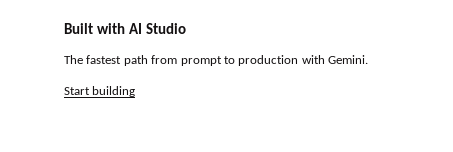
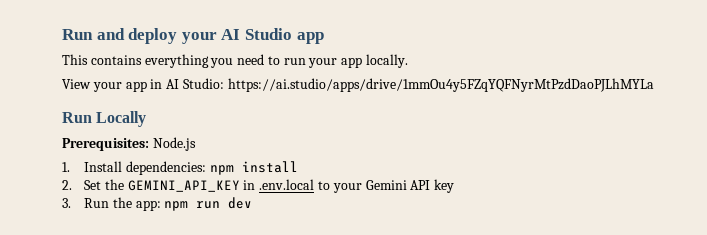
- Built with AI Studio
- The fastest path from prompt to production with Gemini.
- Start building
+ Run and deploy your AI Studio app
+ This contains everything you need to run your app locally.
+ View your app in AI Studio: https://ai.studio/apps/drive/1mmOu4y5FZqYQFNyrMtPzdDaoPJLhMYLa
+ Run Locally
+ Prerequisites: Node.js
+ 1. Install dependencies: npm install
+ 2. Set the GEMINI_API_KEY in .env.local to your Gemini API key
+ 3. Run the app: npm run dev

